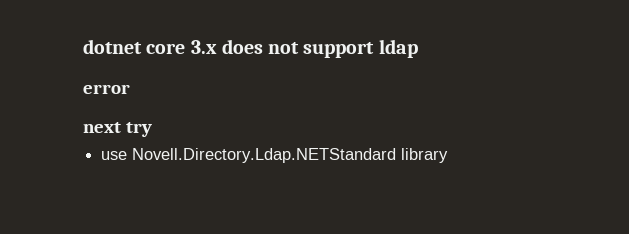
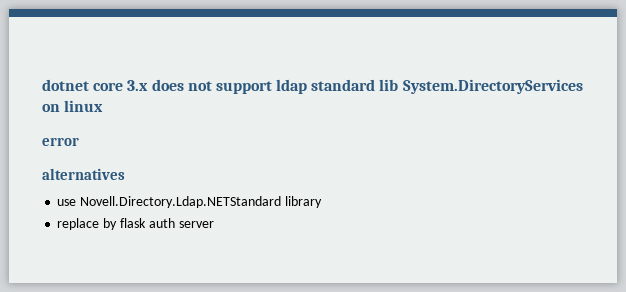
- dotnet core 3.x does not support ldap
+ dotnet core 3.x does not support ldap standard lib System.DirectoryServices on linux
- next try
+ alternatives
+ replace by flask auth server

